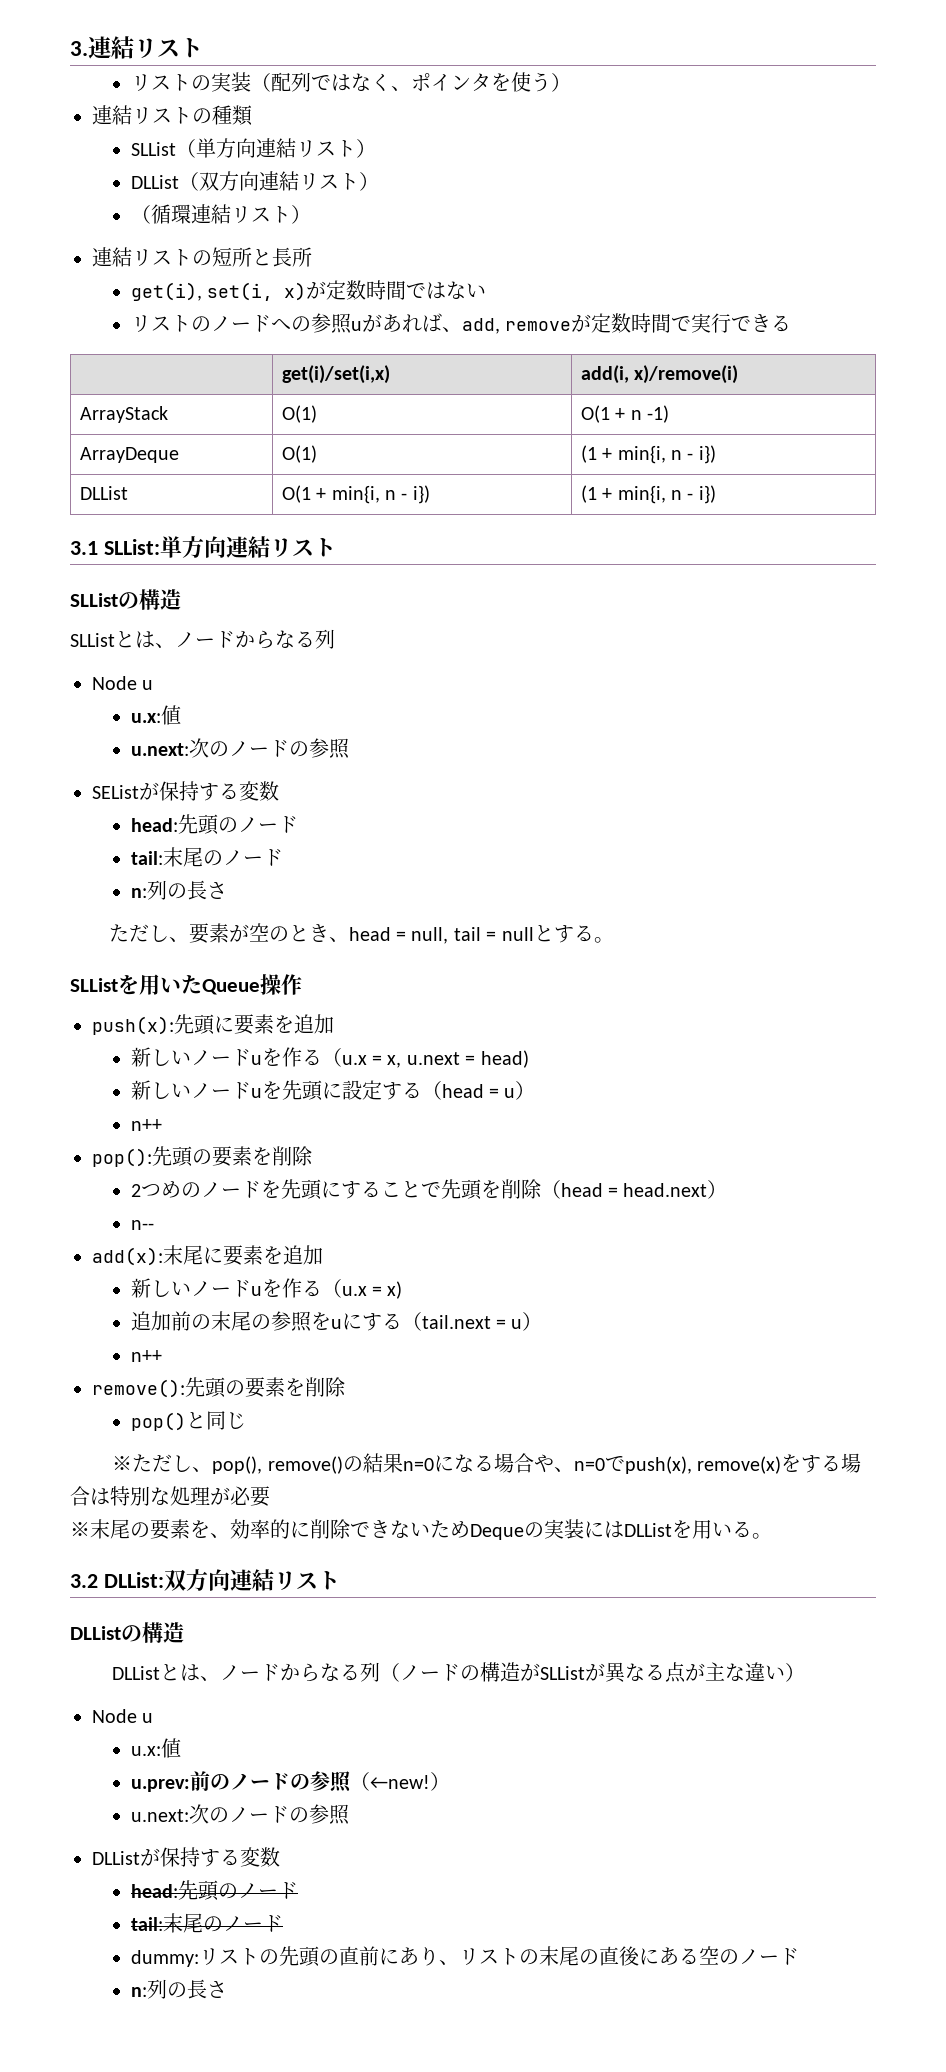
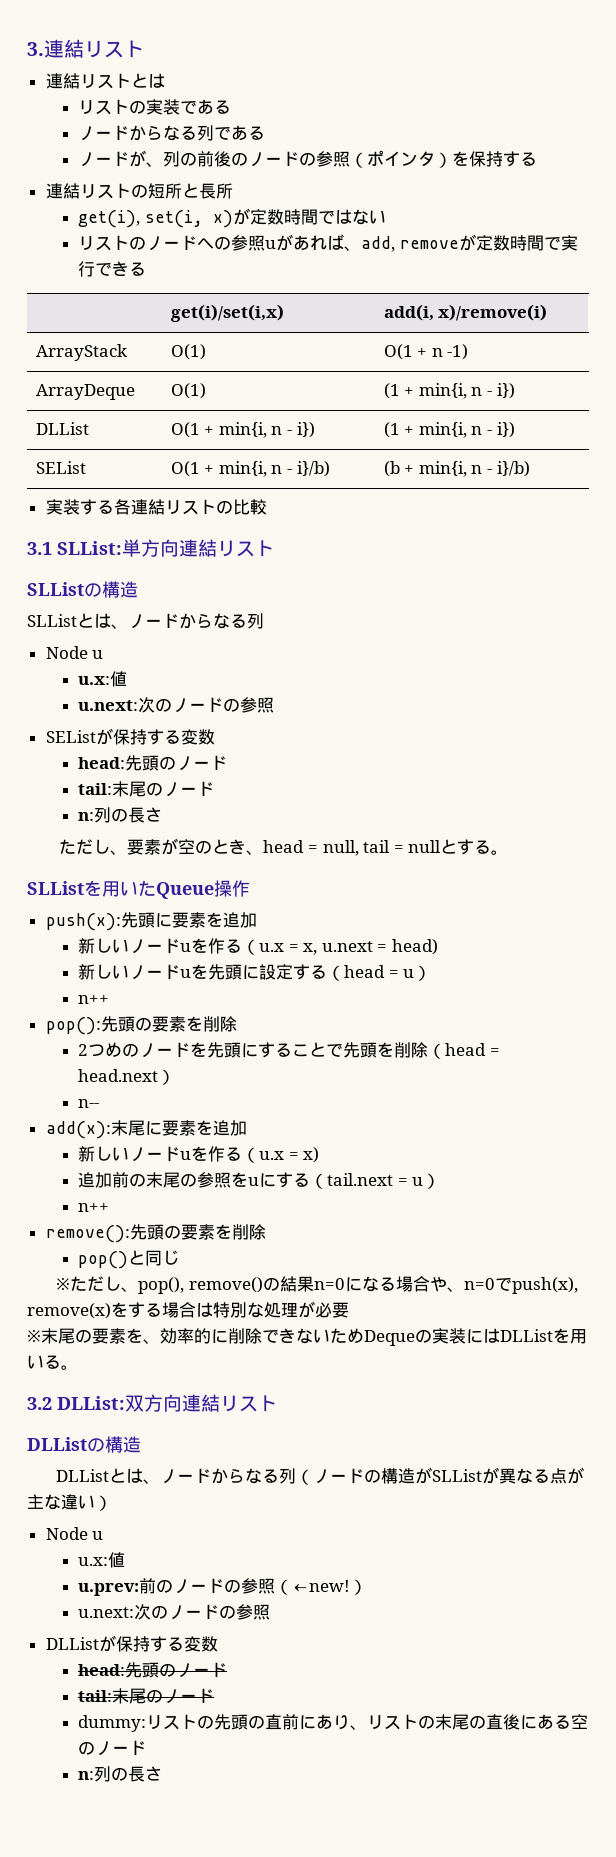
+ 連結リストとは
- リストの実装（配列ではなく、ポインタを使う）
- 連結リストの種類
- SLList（単方向連結リスト）
- DLList（双方向連結リスト）
- （循環連結リスト）
+ リストの実装である
+ ノードからなる列である
+ ノードが、列の前後のノードの参照（ポインタ）を保持する
+ SEList | O(1 + min{i, n - i}/b) | (b + min{i, n - i}/b)
+ 実装する各連結リストの比較

